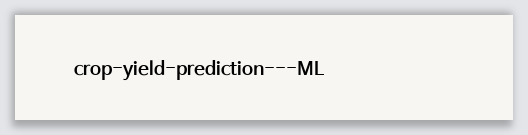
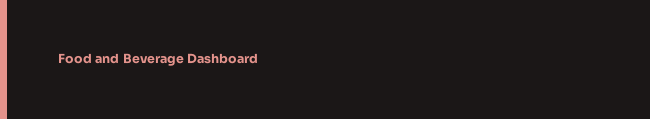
- crop-yield-prediction---ML
+ Food and Beverage Dashboard

